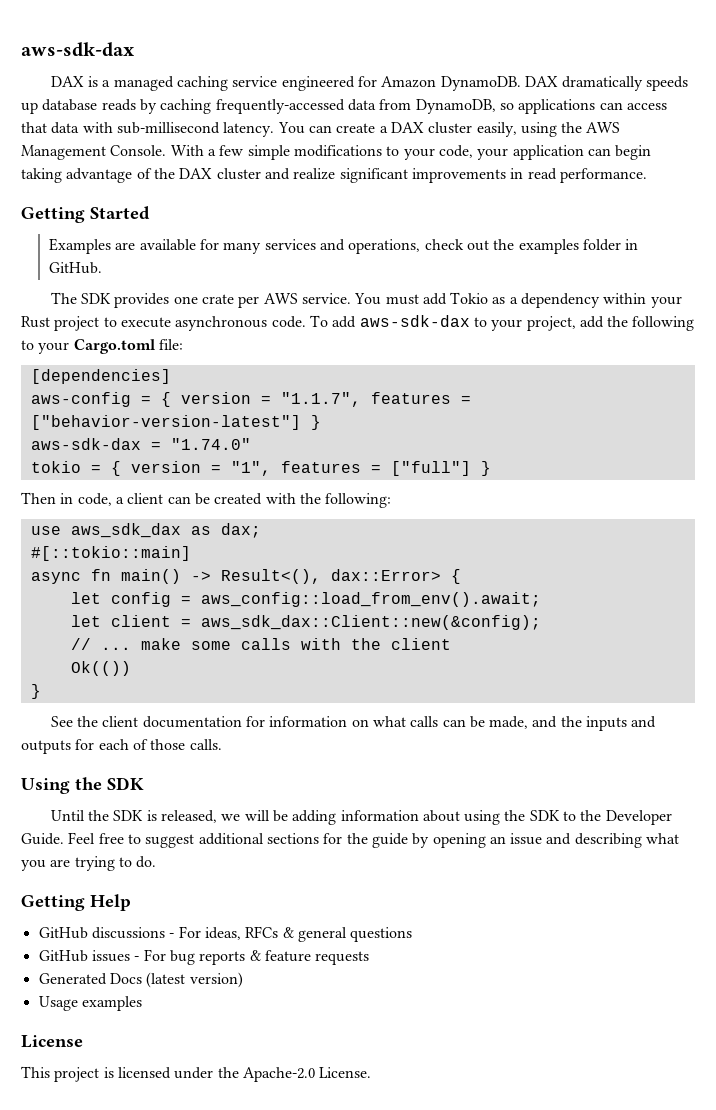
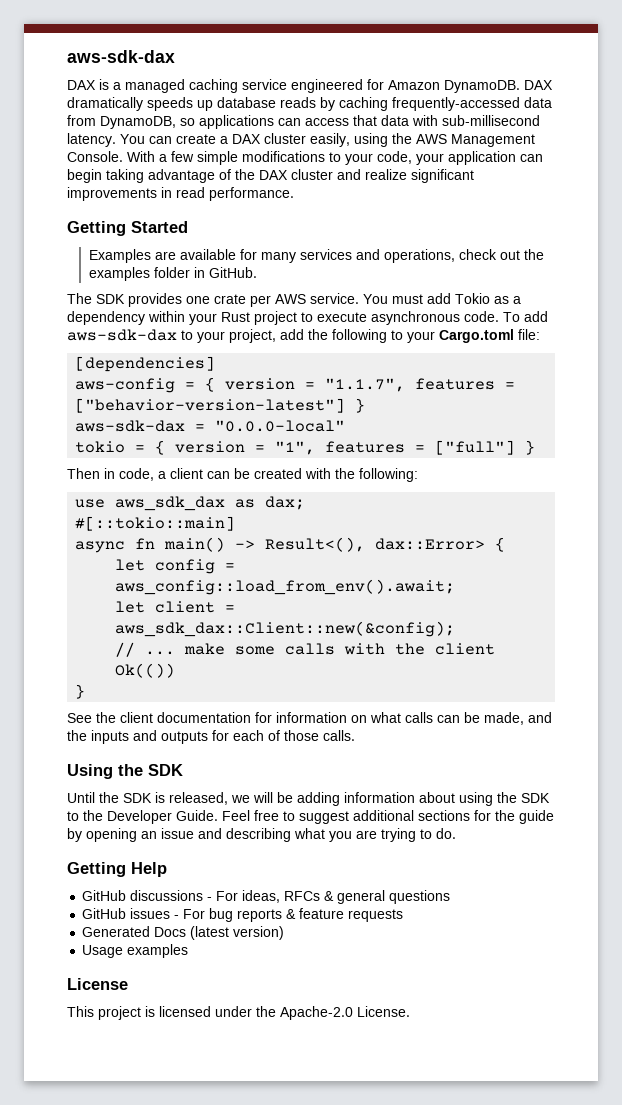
- aws-sdk-dax = "1.74.0"
+ aws-sdk-dax = "0.0.0-local"

